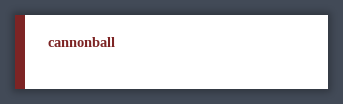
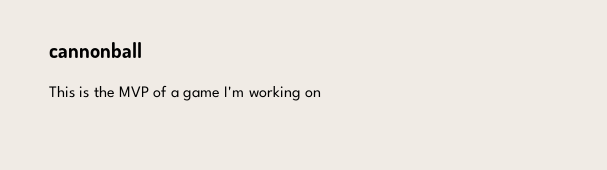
+ This is the MVP of a game I'm working on

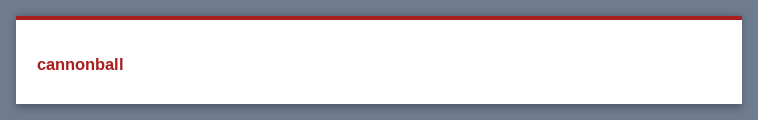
- This is the MVP of a game I'm working on

